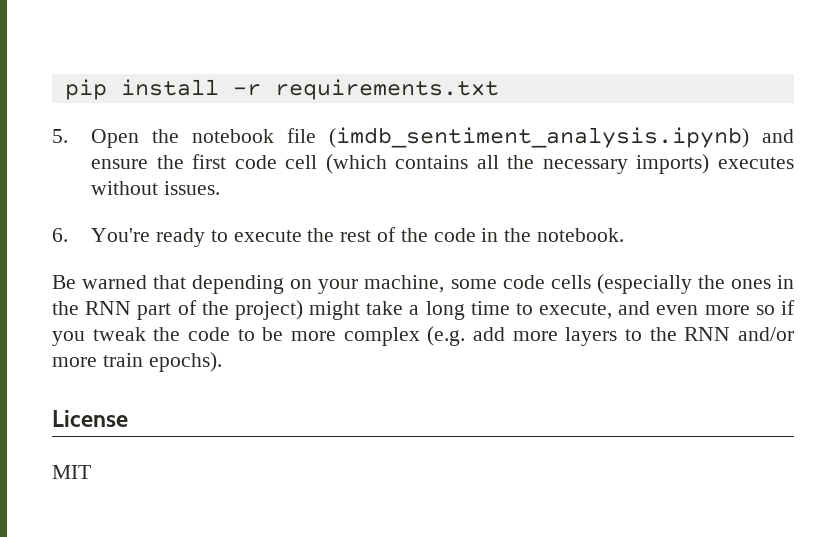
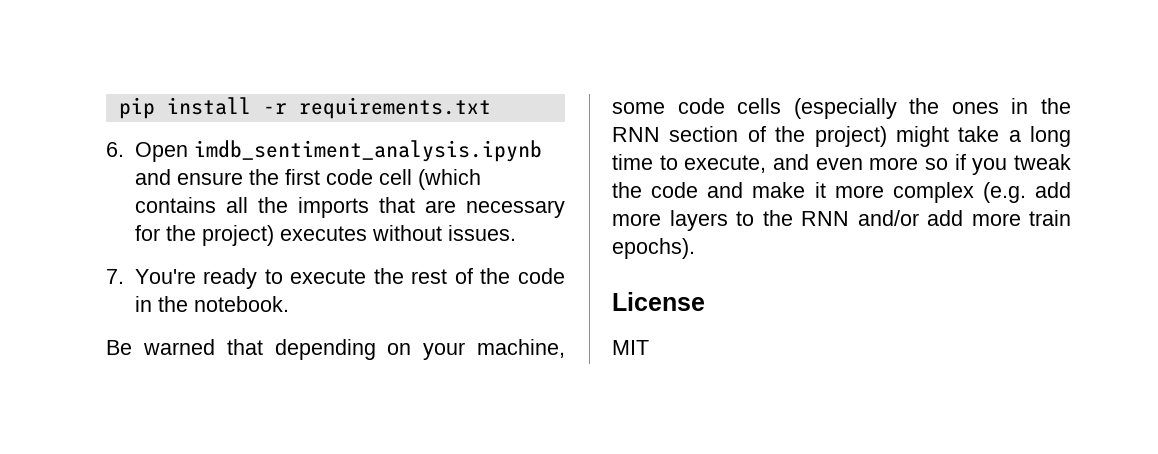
- 5. Open the notebook file (imdb_sentiment_analysis.ipynb) and ensure the first code cell (which contains all the necessary imports) executes without issues.
+ 6. Open imdb_sentiment_analysis.ipynb and ensure the first code cell (which contains all the imports that are necessary for the project) executes without issues.
- 6. You're ready to execute the rest of the code in the notebook.
+ 7. You're ready to execute the rest of the code in the notebook.
- Be warned that depending on your machine, some code cells (especially the ones in the RNN part of the project) might take a long time to execute, and even more so if you tweak the code to be more complex (e.g. add more layers to the RNN and/or more train epochs).
+ Be warned that depending on your machine, some code cells (especially the ones in the RNN section of the project) might take a long time to execute, and even more so if you tweak the code and make it more complex (e.g. add more layers to the RNN and/or add more train epochs).

